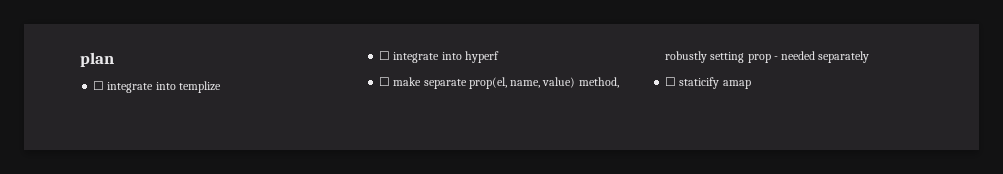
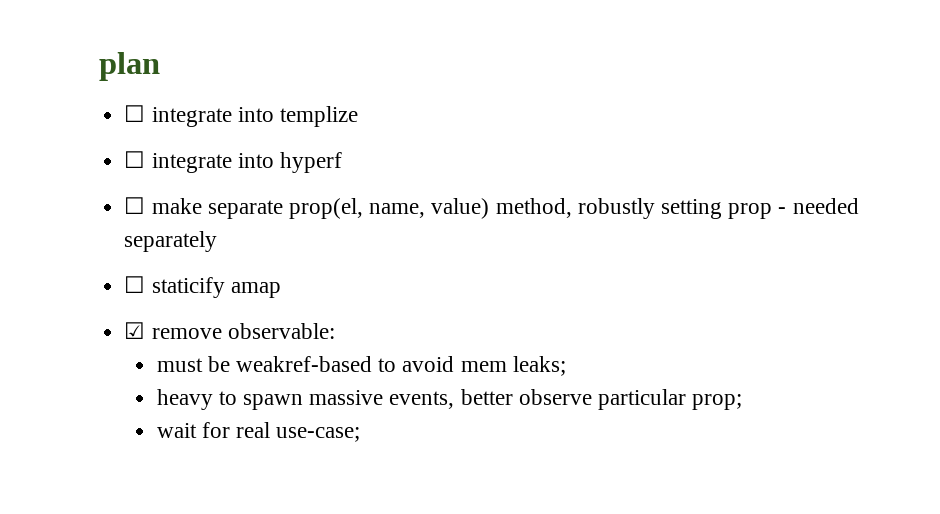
+ ☑ remove observable:
+ must be weakref-based to avoid mem leaks;
+ heavy to spawn massive events, better observe particular prop;
+ wait for real use-case;

